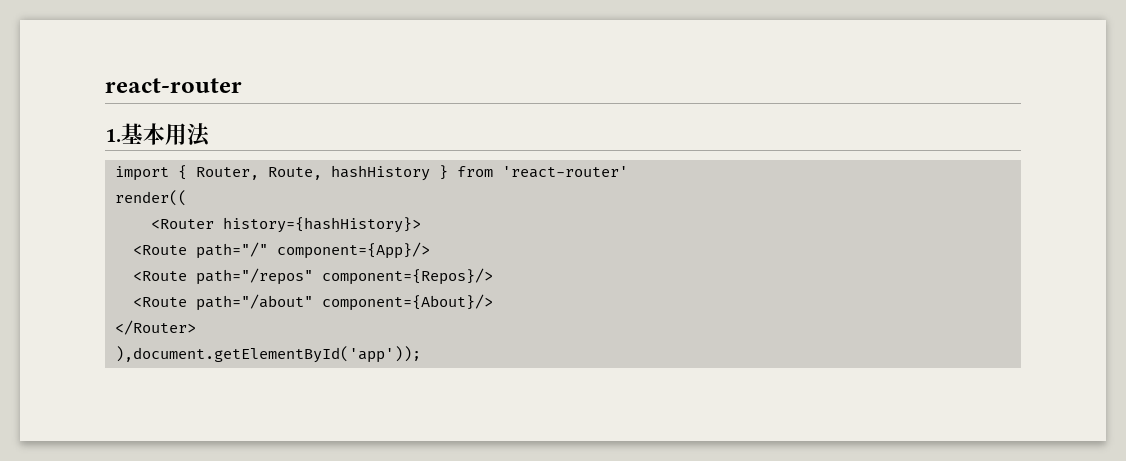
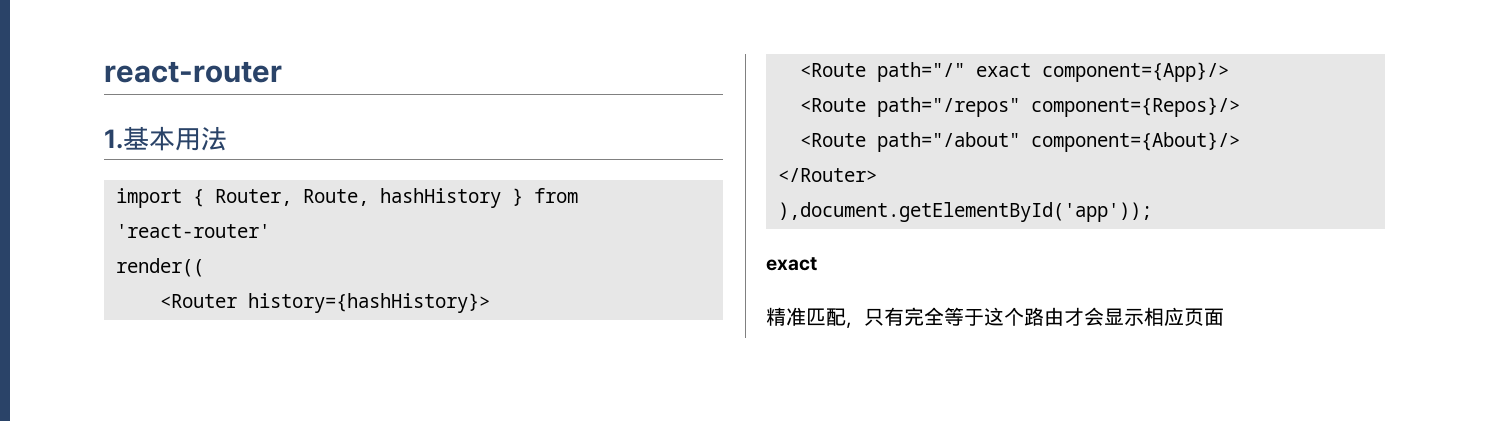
- <Route path="/" component={App}/>
+ <Route path="/" exact component={App}/>
  ),document.getElementById('app'));
+ exact
+ 精准匹配，只有完全等于这个路由才会显示相应页面

